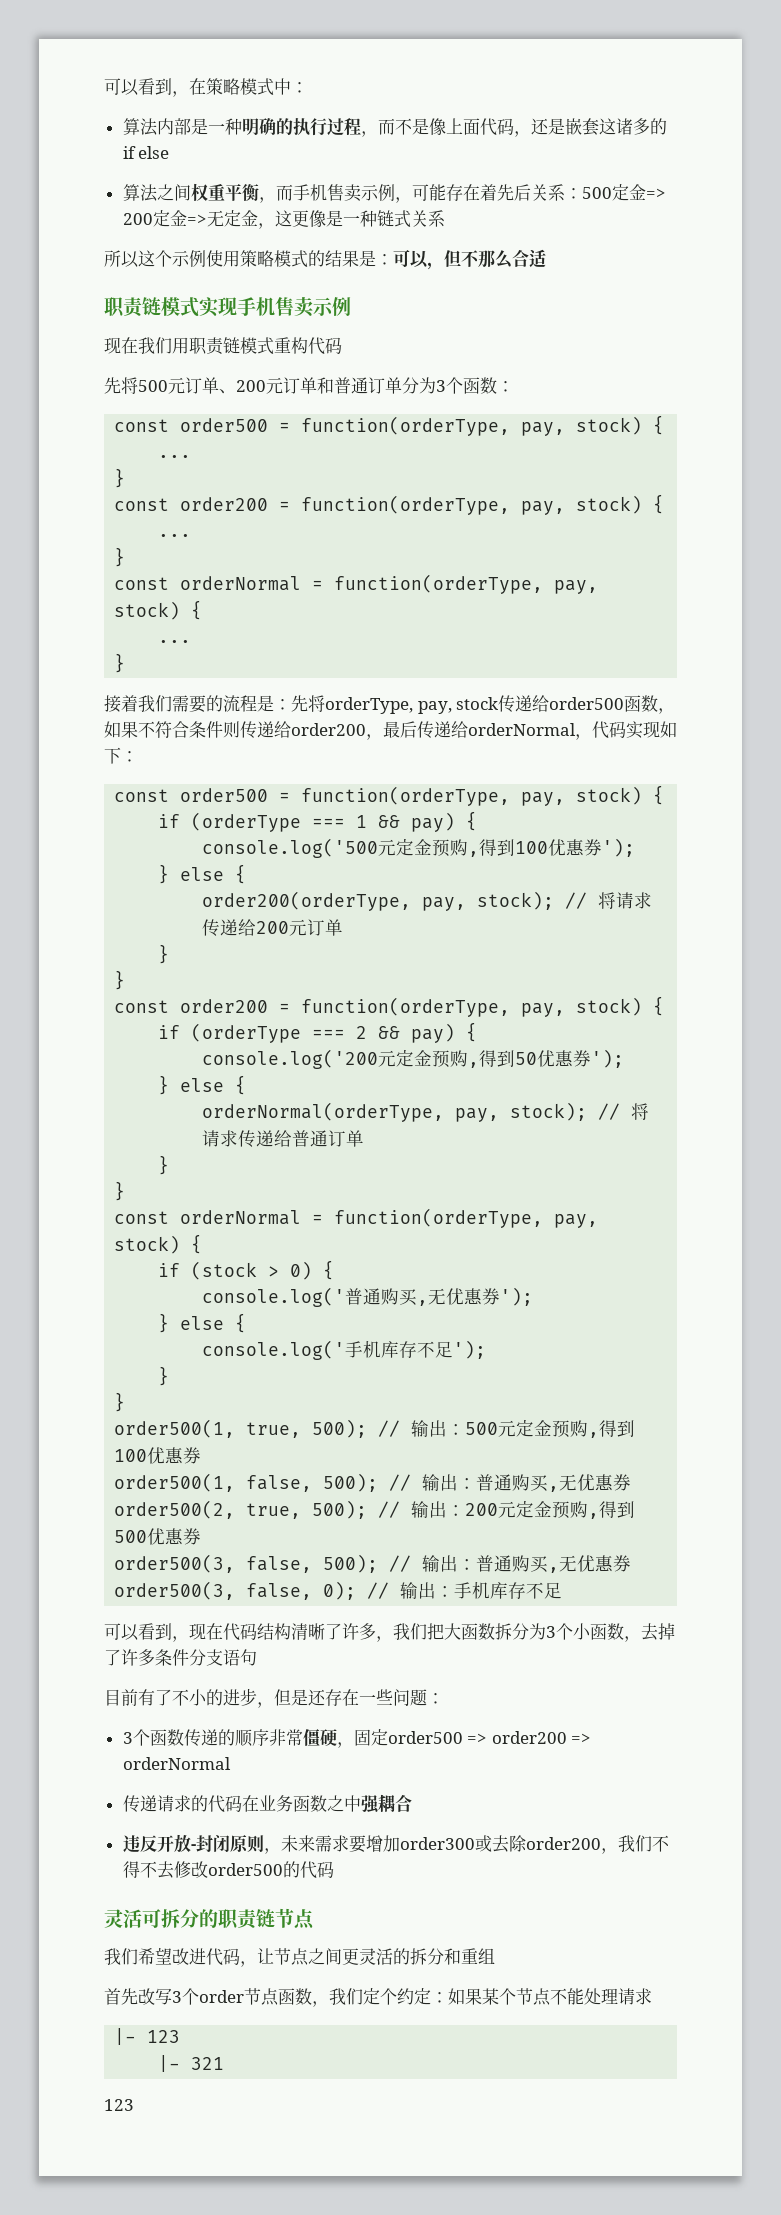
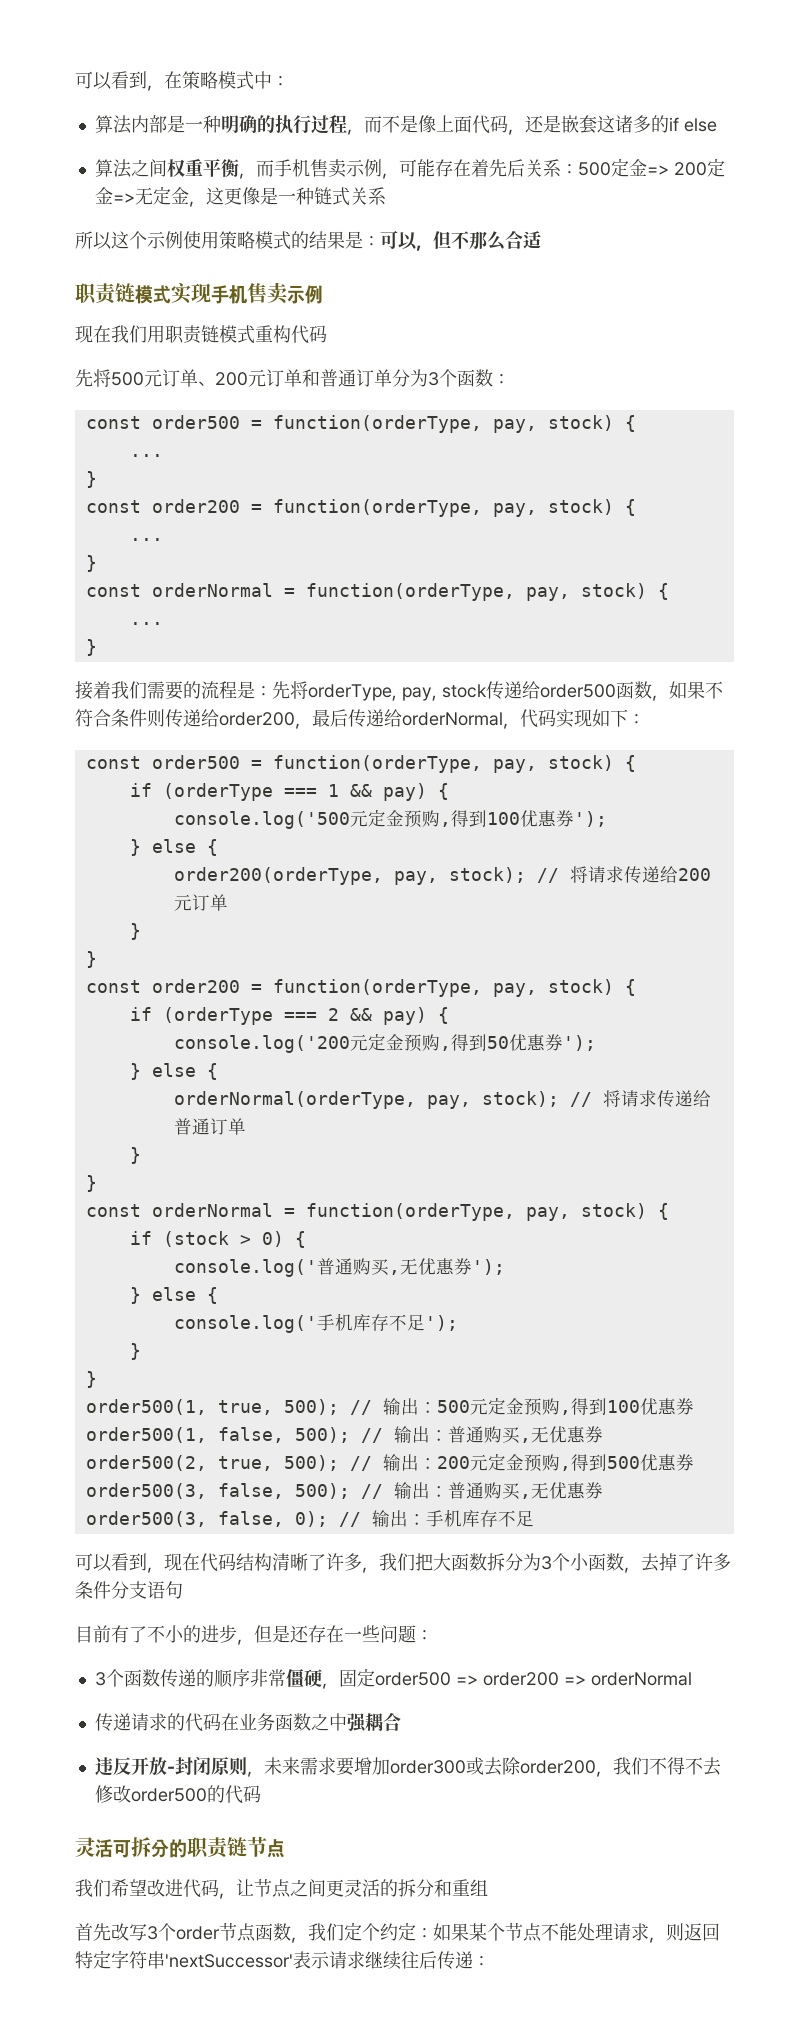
- 首先改写3个order节点函数，我们定个约定：如果某个节点不能处理请求
- |- 123
- |- 321
- 123
+ 首先改写3个order节点函数，我们定个约定：如果某个节点不能处理请求，则返回特定字符串'nextSuccessor'表示请求继续往后传递：

